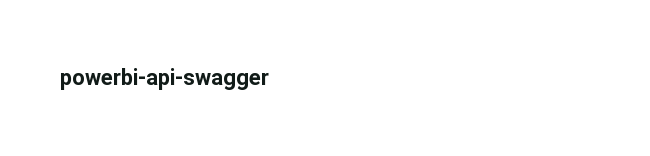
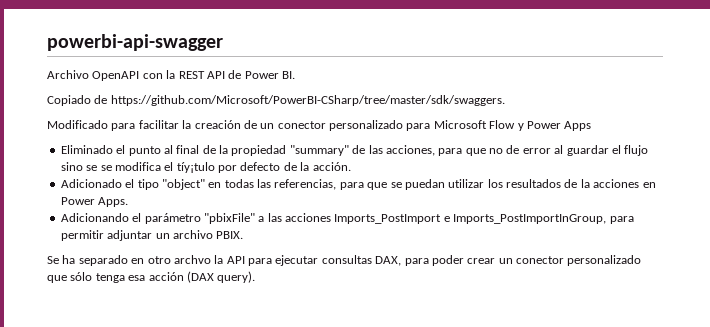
+ Archivo OpenAPI con la REST API de Power BI.
+ Copiado de https://github.com/Microsoft/PowerBI-CSharp/tree/master/sdk/swaggers.
+ Modificado para facilitar la creación de un conector personalizado para Microsoft Flow y Power Apps
+ Eliminado el punto al final de la propiedad "summary" de las acciones, para que no de error al guardar el flujo sino se se modifica el tíy¡tulo por defecto de la acción.
+ Adicionado el tipo "object" en todas las referencias, para que se puedan utilizar los resultados de la acciones en Power Apps.
+ Adicionando el parámetro "pbixFile" a las acciones Imports_PostImport e Imports_PostImportInGroup, para permitir adjuntar un archivo PBIX.
+ Se ha separado en otro archvo la API para ejecutar consultas DAX, para poder crear un conector personalizado que sólo tenga esa acción (DAX query).

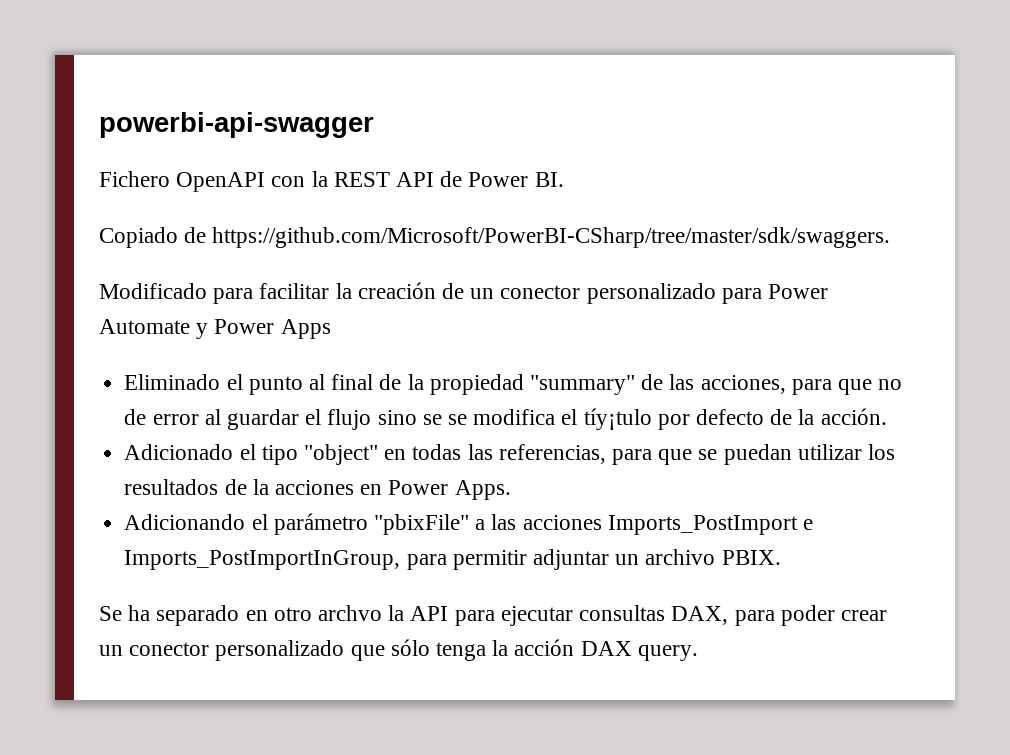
- Archivo OpenAPI con la REST API de Power BI.
+ Fichero OpenAPI con la REST API de Power BI.
- Modificado para facilitar la creación de un conector personalizado para Microsoft Flow y Power Apps
+ Modificado para facilitar la creación de un conector personalizado para Power Automate y Power Apps
- Se ha separado en otro archvo la API para ejecutar consultas DAX, para poder crear un conector personalizado que sólo tenga esa acción (DAX query).
+ Se ha separado en otro archvo la API para ejecutar consultas DAX, para poder crear un conector personalizado que sólo tenga la acción DAX query.

